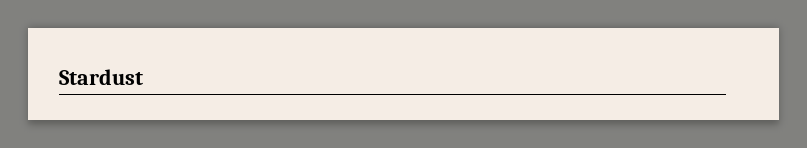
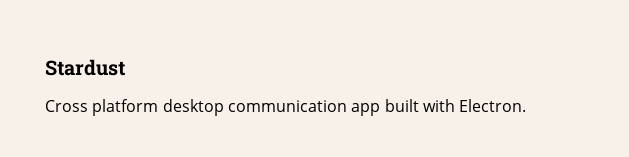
+ Cross platform desktop communication app built with Electron.

